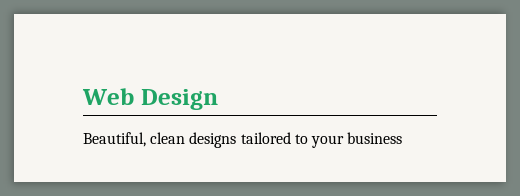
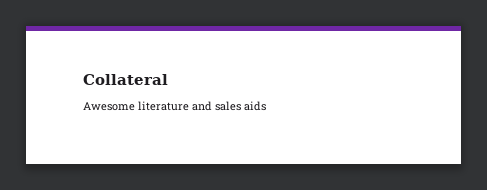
- Web Design
- Beautiful, clean designs tailored to your business
+ Collateral
+ Awesome literature and sales aids

